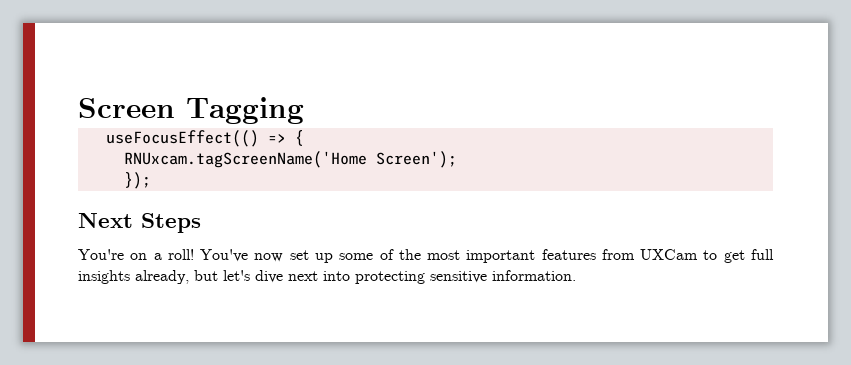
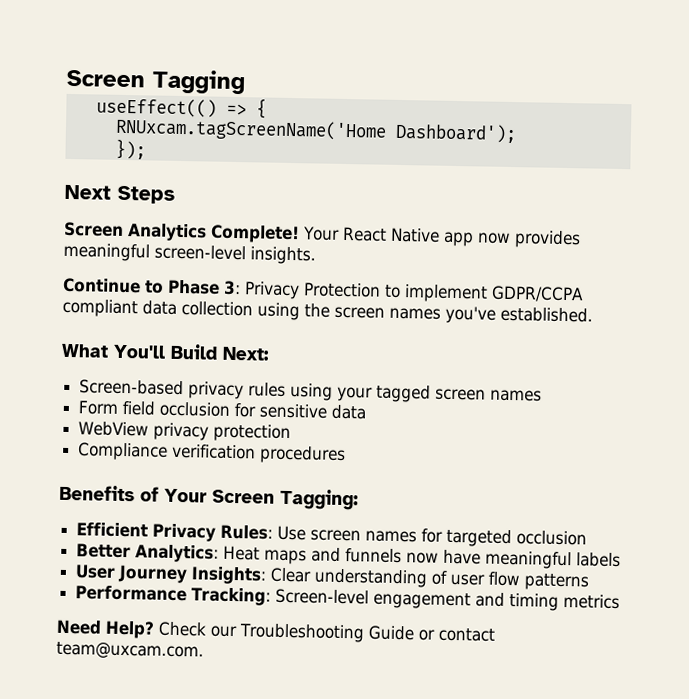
- useFocusEffect(() => {
+ useEffect(() => {
- RNUxcam.tagScreenName('Home Screen');
+ RNUxcam.tagScreenName('Home Dashboard');
- You're on a roll! You've now set up some of the most important features from UXCam to get full insights already, but let's dive next into protecting sensitive information.
+ Screen Analytics Complete! Your React Native app now provides meaningful screen-level insights.
+ Continue to Phase 3: Privacy Protection to implement GDPR/CCPA compliant data collection using the screen names you've established.
+ What You'll Build Next:
+ Screen-based privacy rules using your tagged screen names
+ Form field occlusion for sensitive data
+ WebView privacy protection
+ Compliance verification procedures
+ Benefits of Your Screen Tagging:
+ Efficient Privacy Rules: Use screen names for targeted occlusion
+ Better Analytics: Heat maps and funnels now have meaningful labels
+ User Journey Insights: Clear understanding of user flow patterns
+ Performance Tracking: Screen-level engagement and timing metrics
+ Need Help? Check our Troubleshooting Guide or contact team@uxcam.com.

